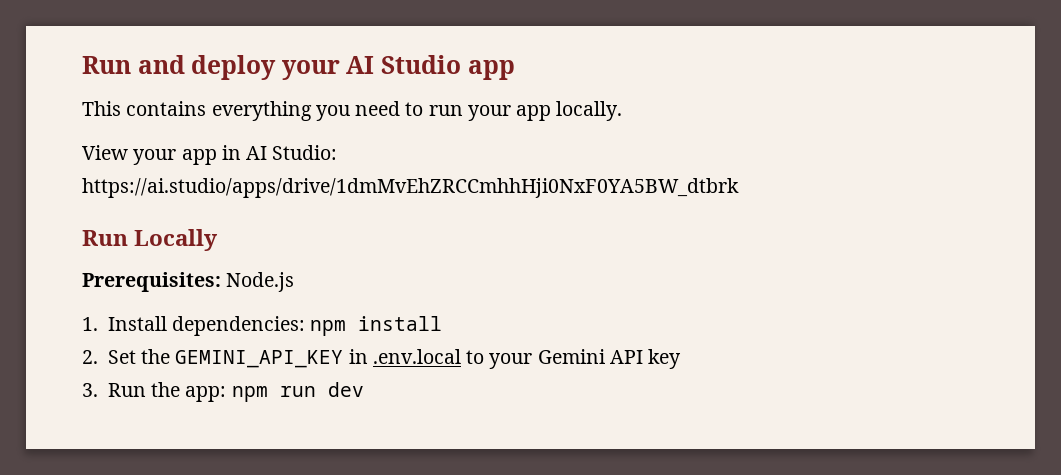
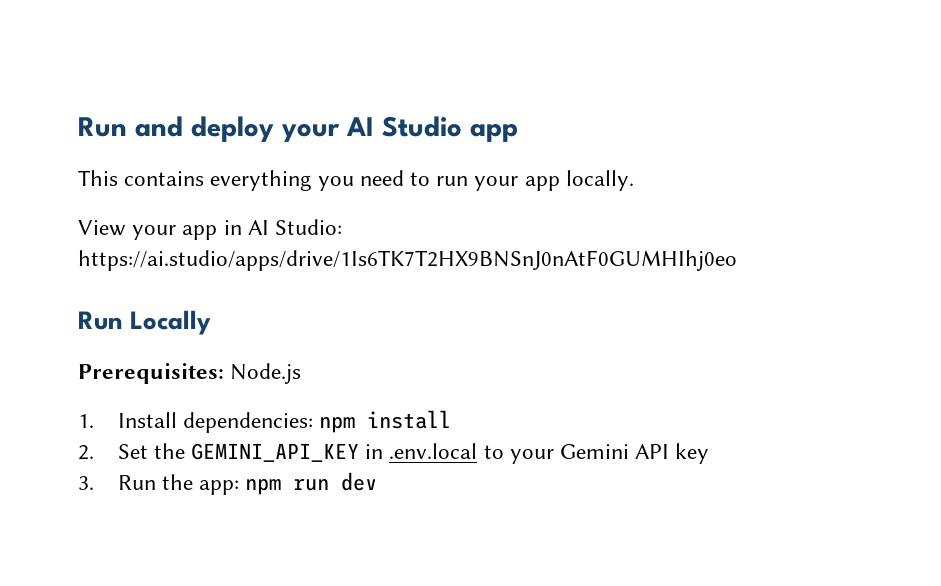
- View your app in AI Studio: https://ai.studio/apps/drive/1dmMvEhZRCCmhhHji0NxF0YA5BW_dtbrk
+ View your app in AI Studio: https://ai.studio/apps/drive/1Is6TK7T2HX9BNSnJ0nAtF0GUMHIhj0eo

